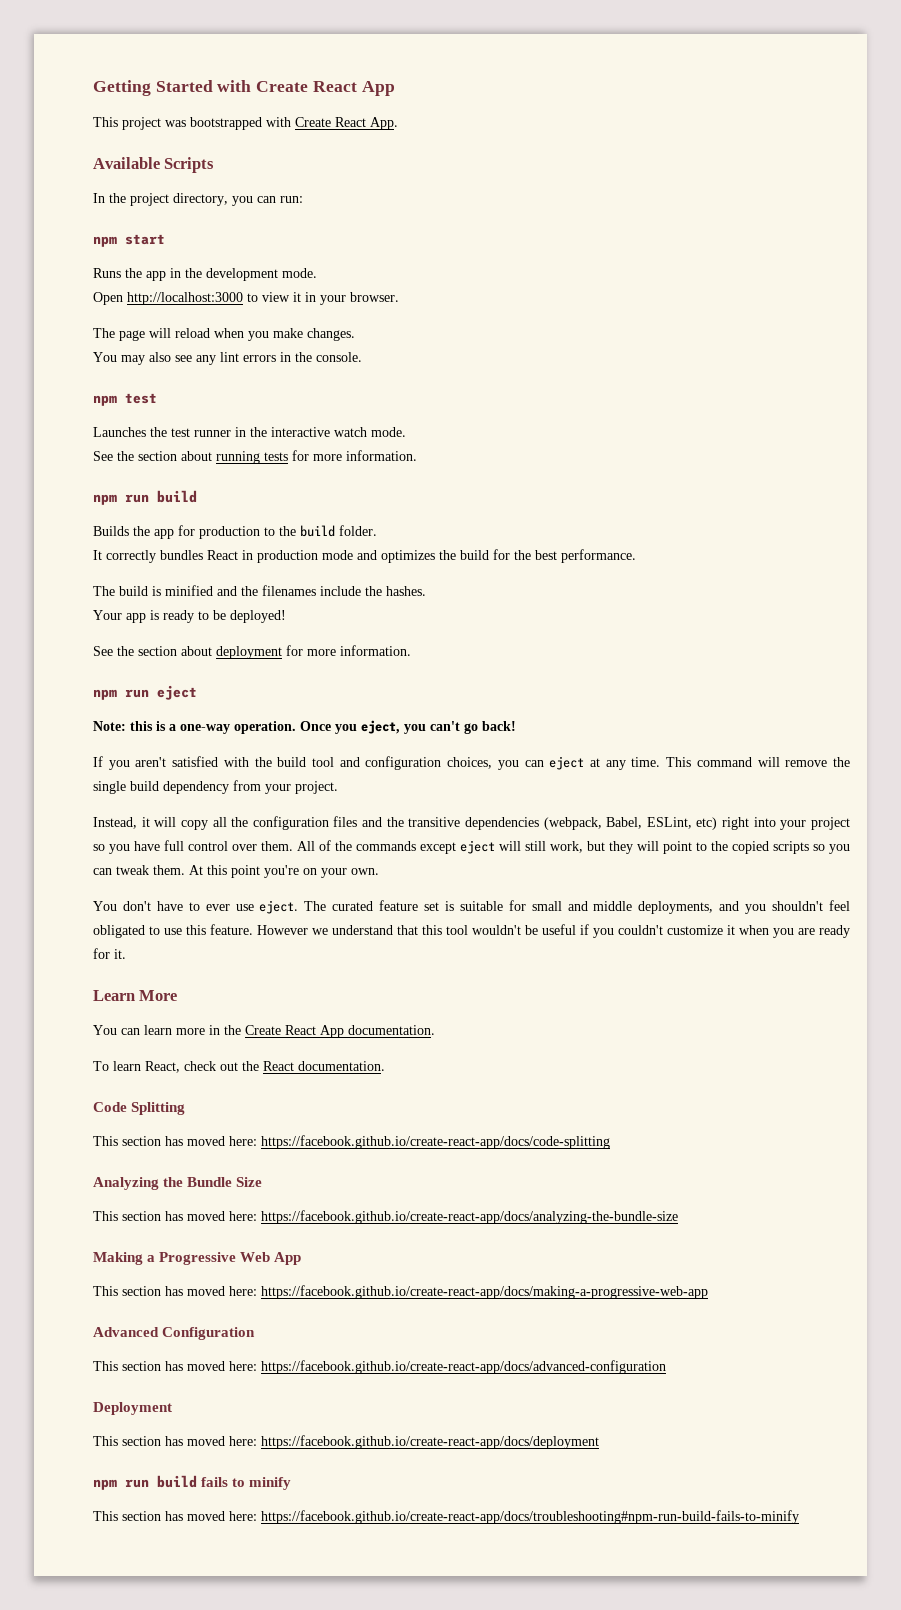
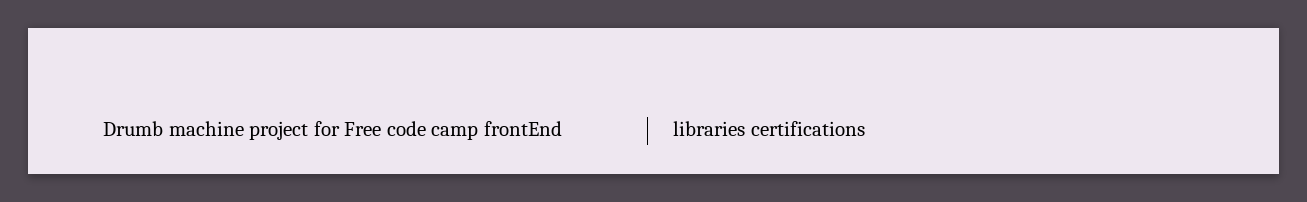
- Getting Started with Create React App
- This project was bootstrapped with Create React App.
- Available Scripts
- In the project directory, you can run:
- npm start
- Runs the app in the development mode.
- Open http://localhost:3000 to view it in your browser.
- The page will reload when you make changes.
- You may also see any lint errors in the console.
- npm test
- Launches the test runner in the interactive watch mode.
- See the section about running tests for more information.
- npm run build
- Builds the app for production to the build folder.
- It correctly bundles React in production mode and optimizes the build for the best performance.
- The build is minified and the filenames include the hashes.
- Your app is ready to be deployed!
- See the section about deployment for more information.
- npm run eject
- Note: this is a one-way operation. Once you eject, you can't go back!
- If you aren't satisfied with the build tool and configuration choices, you can eject at any time. This command will remove the single build dependency from your project.
- Instead, it will copy all the configuration files and the transitive dependencies (webpack, Babel, ESLint, etc) right into your project so you have full control over them. All of the commands except eject will still work, but they will point to the copied scripts so you can tweak them. At this point you're on your own.
- You don't have to ever use eject. The curated feature set is suitable for small and middle deployments, and you shouldn't feel obligated to use this feature. However we understand that this tool wouldn't be useful if you couldn't customize it when you are ready for it.
- Learn More
- You can learn more in the Create React App documentation.
- To learn React, check out the React documentation.
- Code Splitting
- This section has moved here: https://facebook.github.io/create-react-app/docs/code-splitting
- Analyzing the Bundle Size
- This section has moved here: https://facebook.github.io/create-react-app/docs/analyzing-the-bundle-size
- Making a Progressive Web App
- This section has moved here: https://facebook.github.io/create-react-app/docs/making-a-progressive-web-app
- Advanced Configuration
- This section has moved here: https://facebook.github.io/create-react-app/docs/advanced-configuration
- Deployment
- This section has moved here: https://facebook.github.io/create-react-app/docs/deployment
- npm run build fails to minify
- This section has moved here: https://facebook.github.io/create-react-app/docs/troubleshooting#npm-run-build-fails-to-minify
+ Drumb machine project for Free code camp frontEnd libraries certifications

